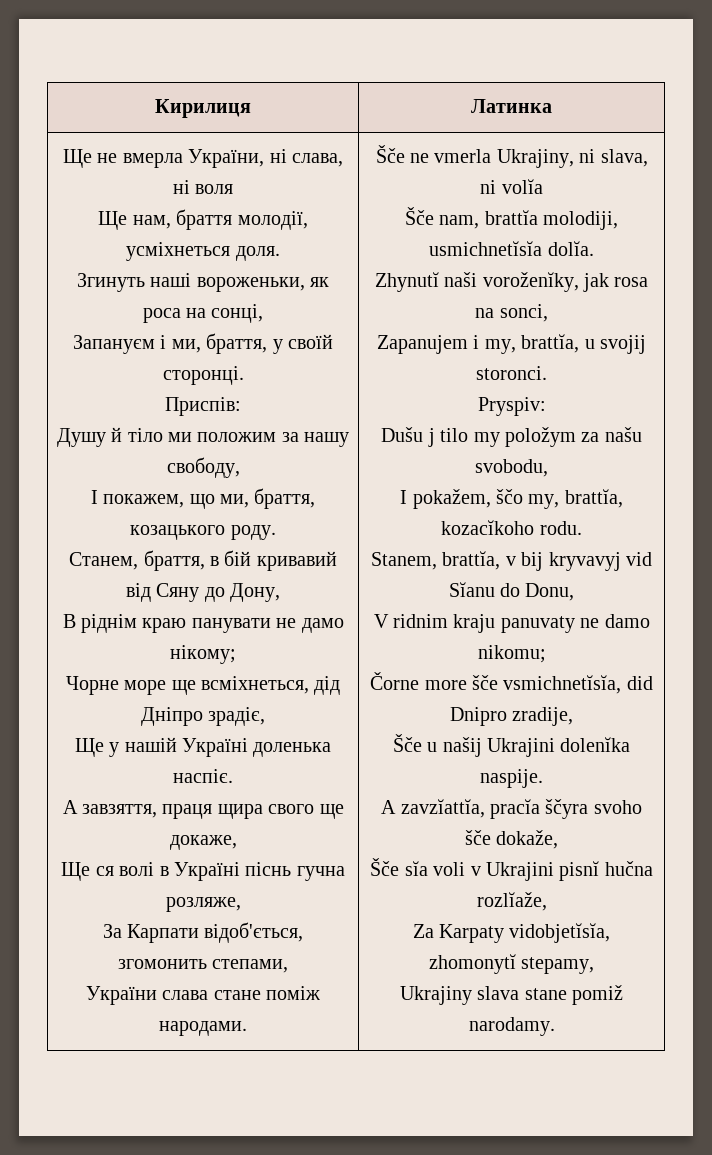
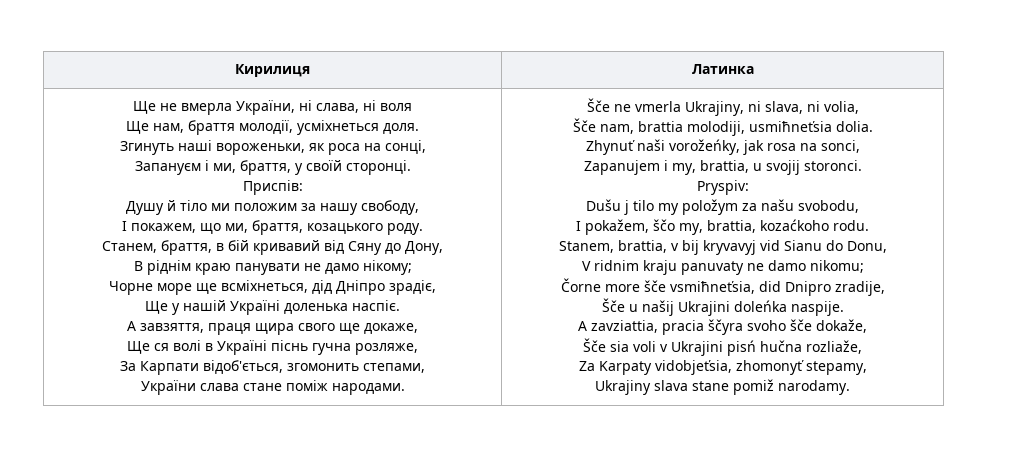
- Šče ne vmerla Ukrajiny, ni slava, ni volĭa
+ Šče ne vmerla Ukrajiny, ni slava, ni volia,
- Šče nam, brattĭa molodiji, usmichnetĭsĭa dolĭa.
- Zhynutĭ naši voroženĭky, jak rosa na sonci,
+ Šče nam, brattia molodiji, usmiħneťsia dolia.
+ Zhynuť naši vorožeńky, jak rosa na sonci,
- Zapanujem i my, brattĭa, u svojij storonci.
+ Zapanujem i my, brattia, u svojij storonci.
- I pokažem, ščo my, brattĭa, kozacĭkoho rodu.
+ I pokažem, ščo my, brattia, kozaćkoho rodu.
- Stanem, brattĭa, v bij kryvavyj vid Sĭanu do Donu,
+ Stanem, brattia, v bij kryvavyj vid Sianu do Donu,
- Čorne more šče vsmichnetĭsĭa, did Dnipro zradije,
+ Čorne more šče vsmiħneťsia, did Dnipro zradije,
- Šče u našij Ukrajini dolenĭka naspije.
+ Šče u našij Ukrajini doleńka naspije.
- A zavzĭattĭa, pracĭa ščyra svoho šče dokaže,
+ A zavziattia, pracia ščyra svoho šče dokaže,
- Šče sĭa voli v Ukrajini pisnĭ hučna rozlĭaže,
+ Šče sia voli v Ukrajini pisń hučna rozliaže,
- Za Karpaty vidobjetĭsĭa, zhomonytĭ stepamy,
+ Za Karpaty vidobjeťsia, zhomonyť stepamy,

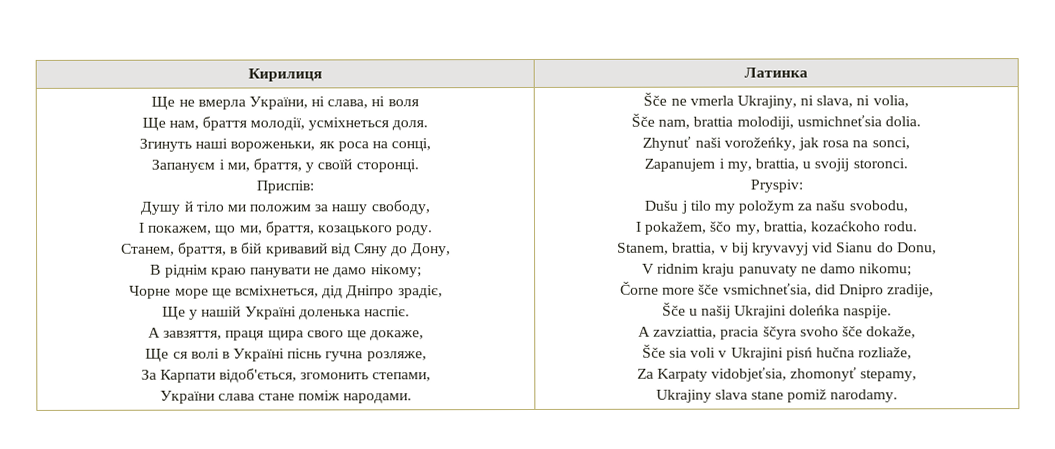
- Šče nam, brattia molodiji, usmiħneťsia dolia.
+ Šče nam, brattia molodiji, usmichneťsia dolia.
- Čorne more šče vsmiħneťsia, did Dnipro zradije,
+ Čorne more šče vsmichneťsia, did Dnipro zradije,

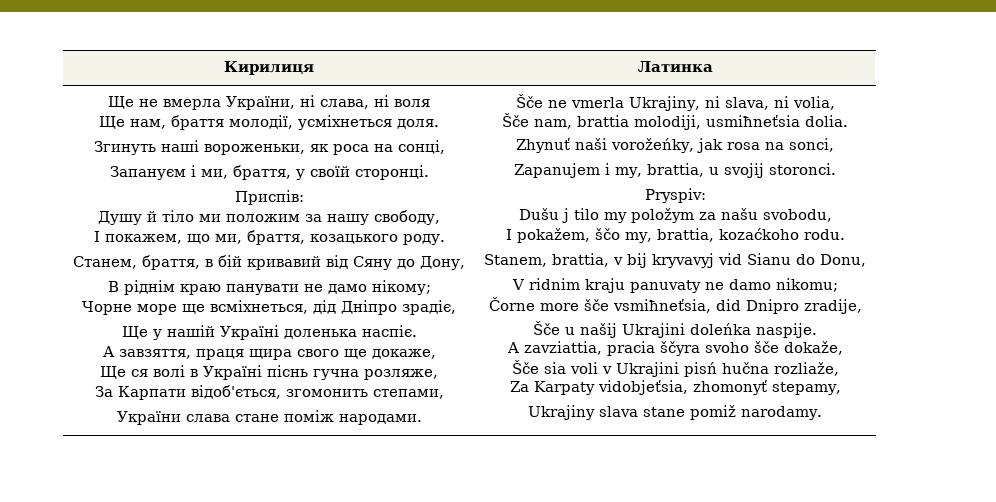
- Šče nam, brattia molodiji, usmichneťsia dolia.
+ Šče nam, brattia molodiji, usmiħneťsia dolia.
- Čorne more šče vsmichneťsia, did Dnipro zradije,
+ Čorne more šče vsmiħneťsia, did Dnipro zradije,

